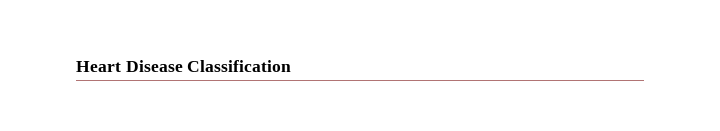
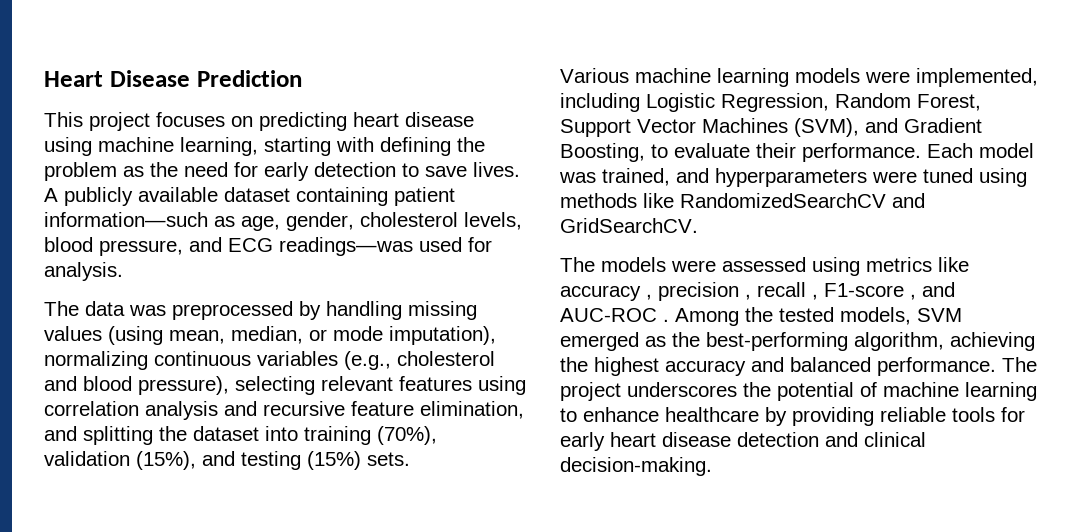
- Heart Disease Classification
+ Heart Disease Prediction
+ This project focuses on predicting heart disease using machine learning, starting with defining the problem as the need for early detection to save lives. A publicly available dataset containing patient information—such as age, gender, cholesterol levels, blood pressure, and ECG readings—was used for analysis.
+ The data was preprocessed by handling missing values (using mean, median, or mode imputation), normalizing continuous variables (e.g., cholesterol and blood pressure), selecting relevant features using correlation analysis and recursive feature elimination, and splitting the dataset into training (70%), validation (15%), and testing (15%) sets.
+ Various machine learning models were implemented, including Logistic Regression, Random Forest, Support Vector Machines (SVM), and Gradient Boosting, to evaluate their performance. Each model was trained, and hyperparameters were tuned using methods like RandomizedSearchCV and GridSearchCV.
+ The models were assessed using metrics like accuracy , precision , recall , F1-score , and AUC-ROC . Among the tested models, SVM emerged as the best-performing algorithm, achieving the highest accuracy and balanced performance. The project underscores the potential of machine learning to enhance healthcare by providing reliable tools for early heart disease detection and clinical decision-making.

